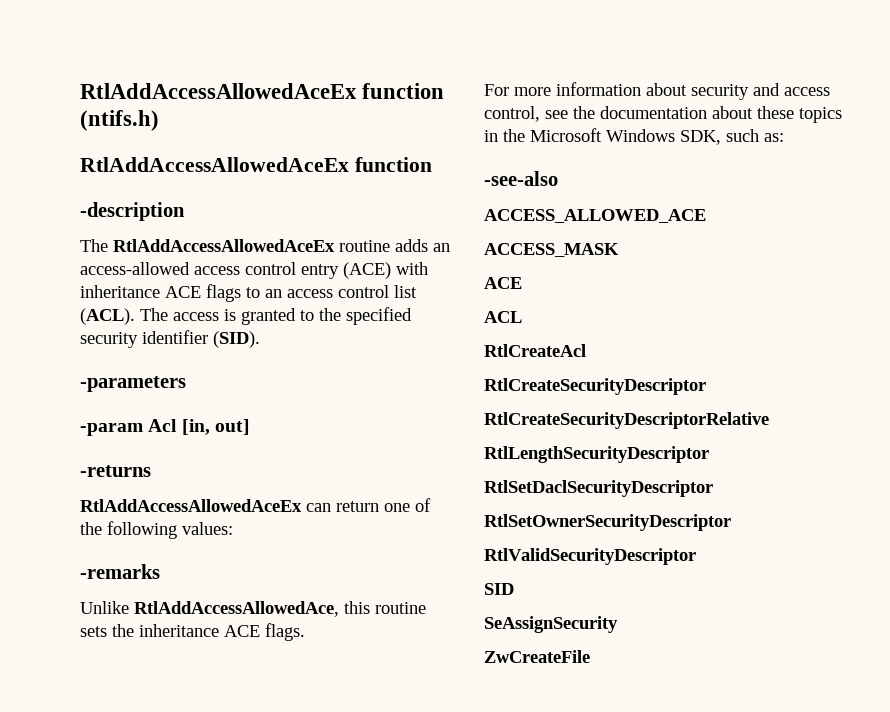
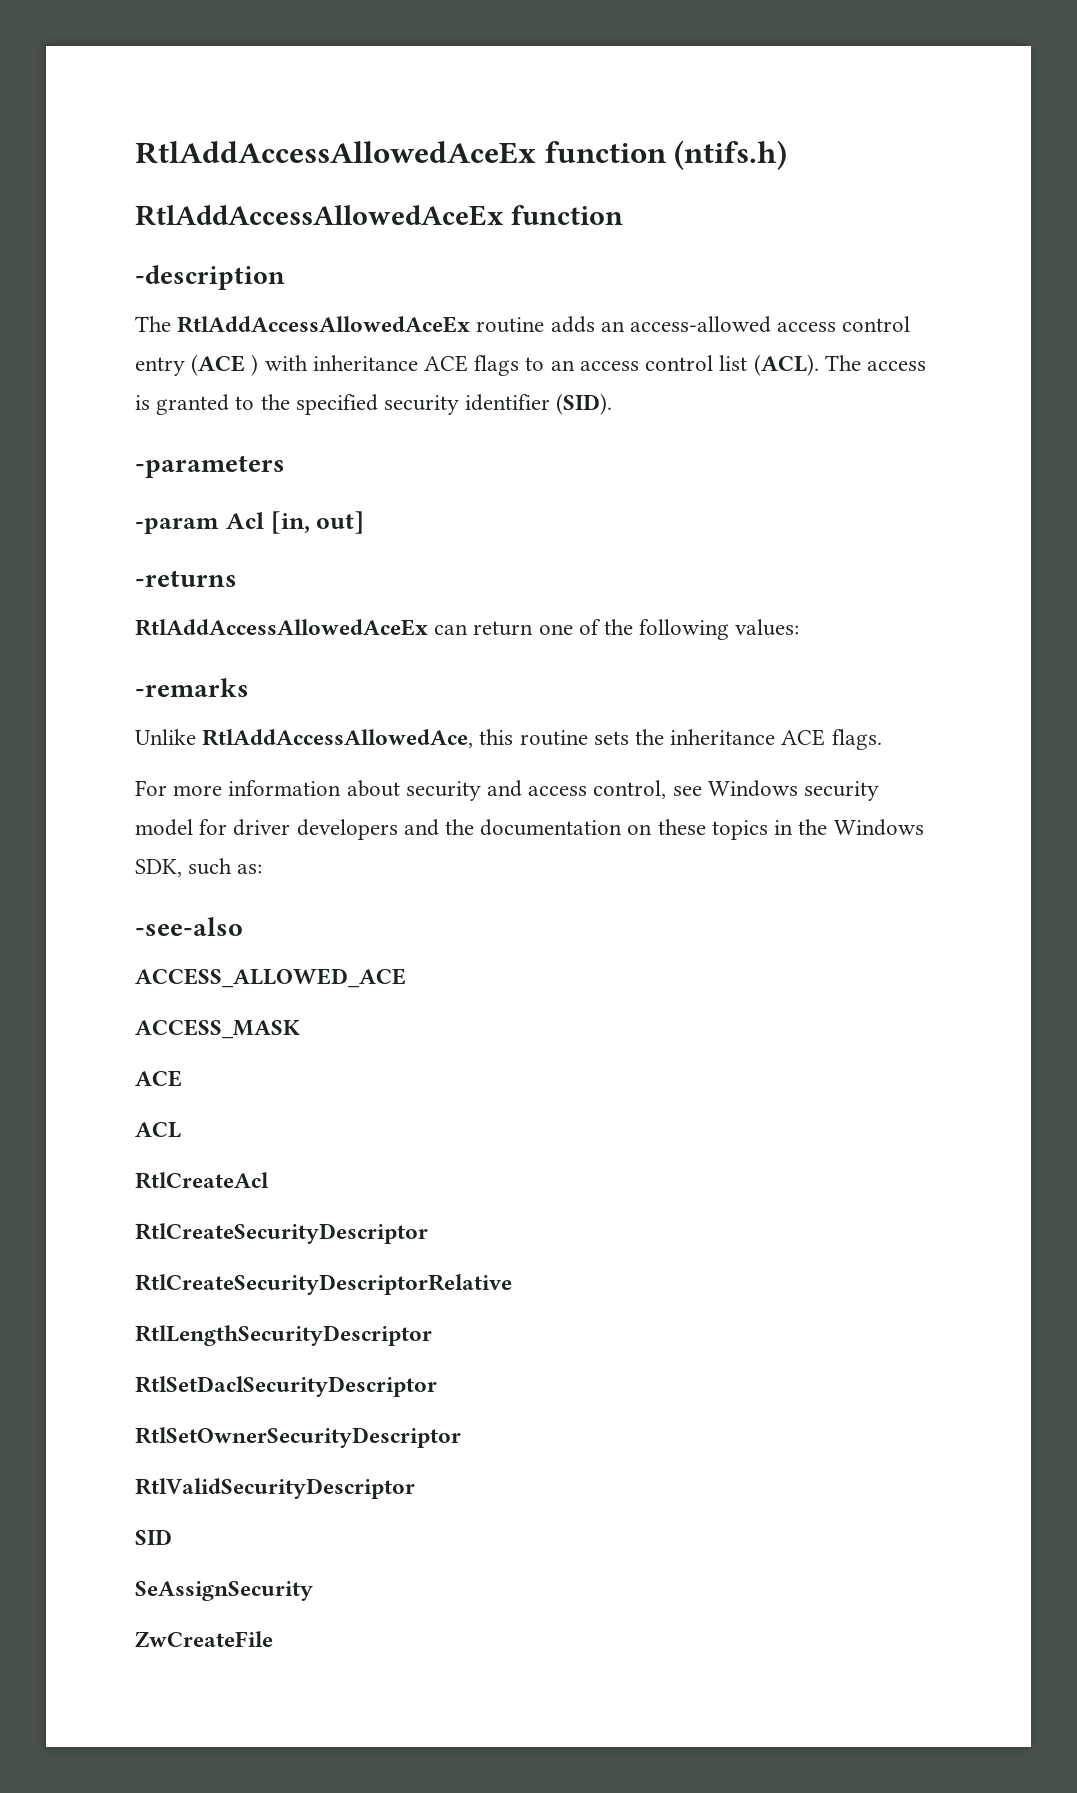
- The RtlAddAccessAllowedAceEx routine adds an access-allowed access control entry (ACE) with inheritance ACE flags to an access control list (ACL).
+ The RtlAddAccessAllowedAceEx routine adds an access-allowed access control entry (ACE ) with inheritance ACE flags to an access control list (ACL).
- For more information about security and access control, see the documentation about these topics in the Microsoft Windows SDK, such as:
+ For more information about security and access control, see Windows security model for driver developers and the documentation on these topics in the Windows SDK, such as:

